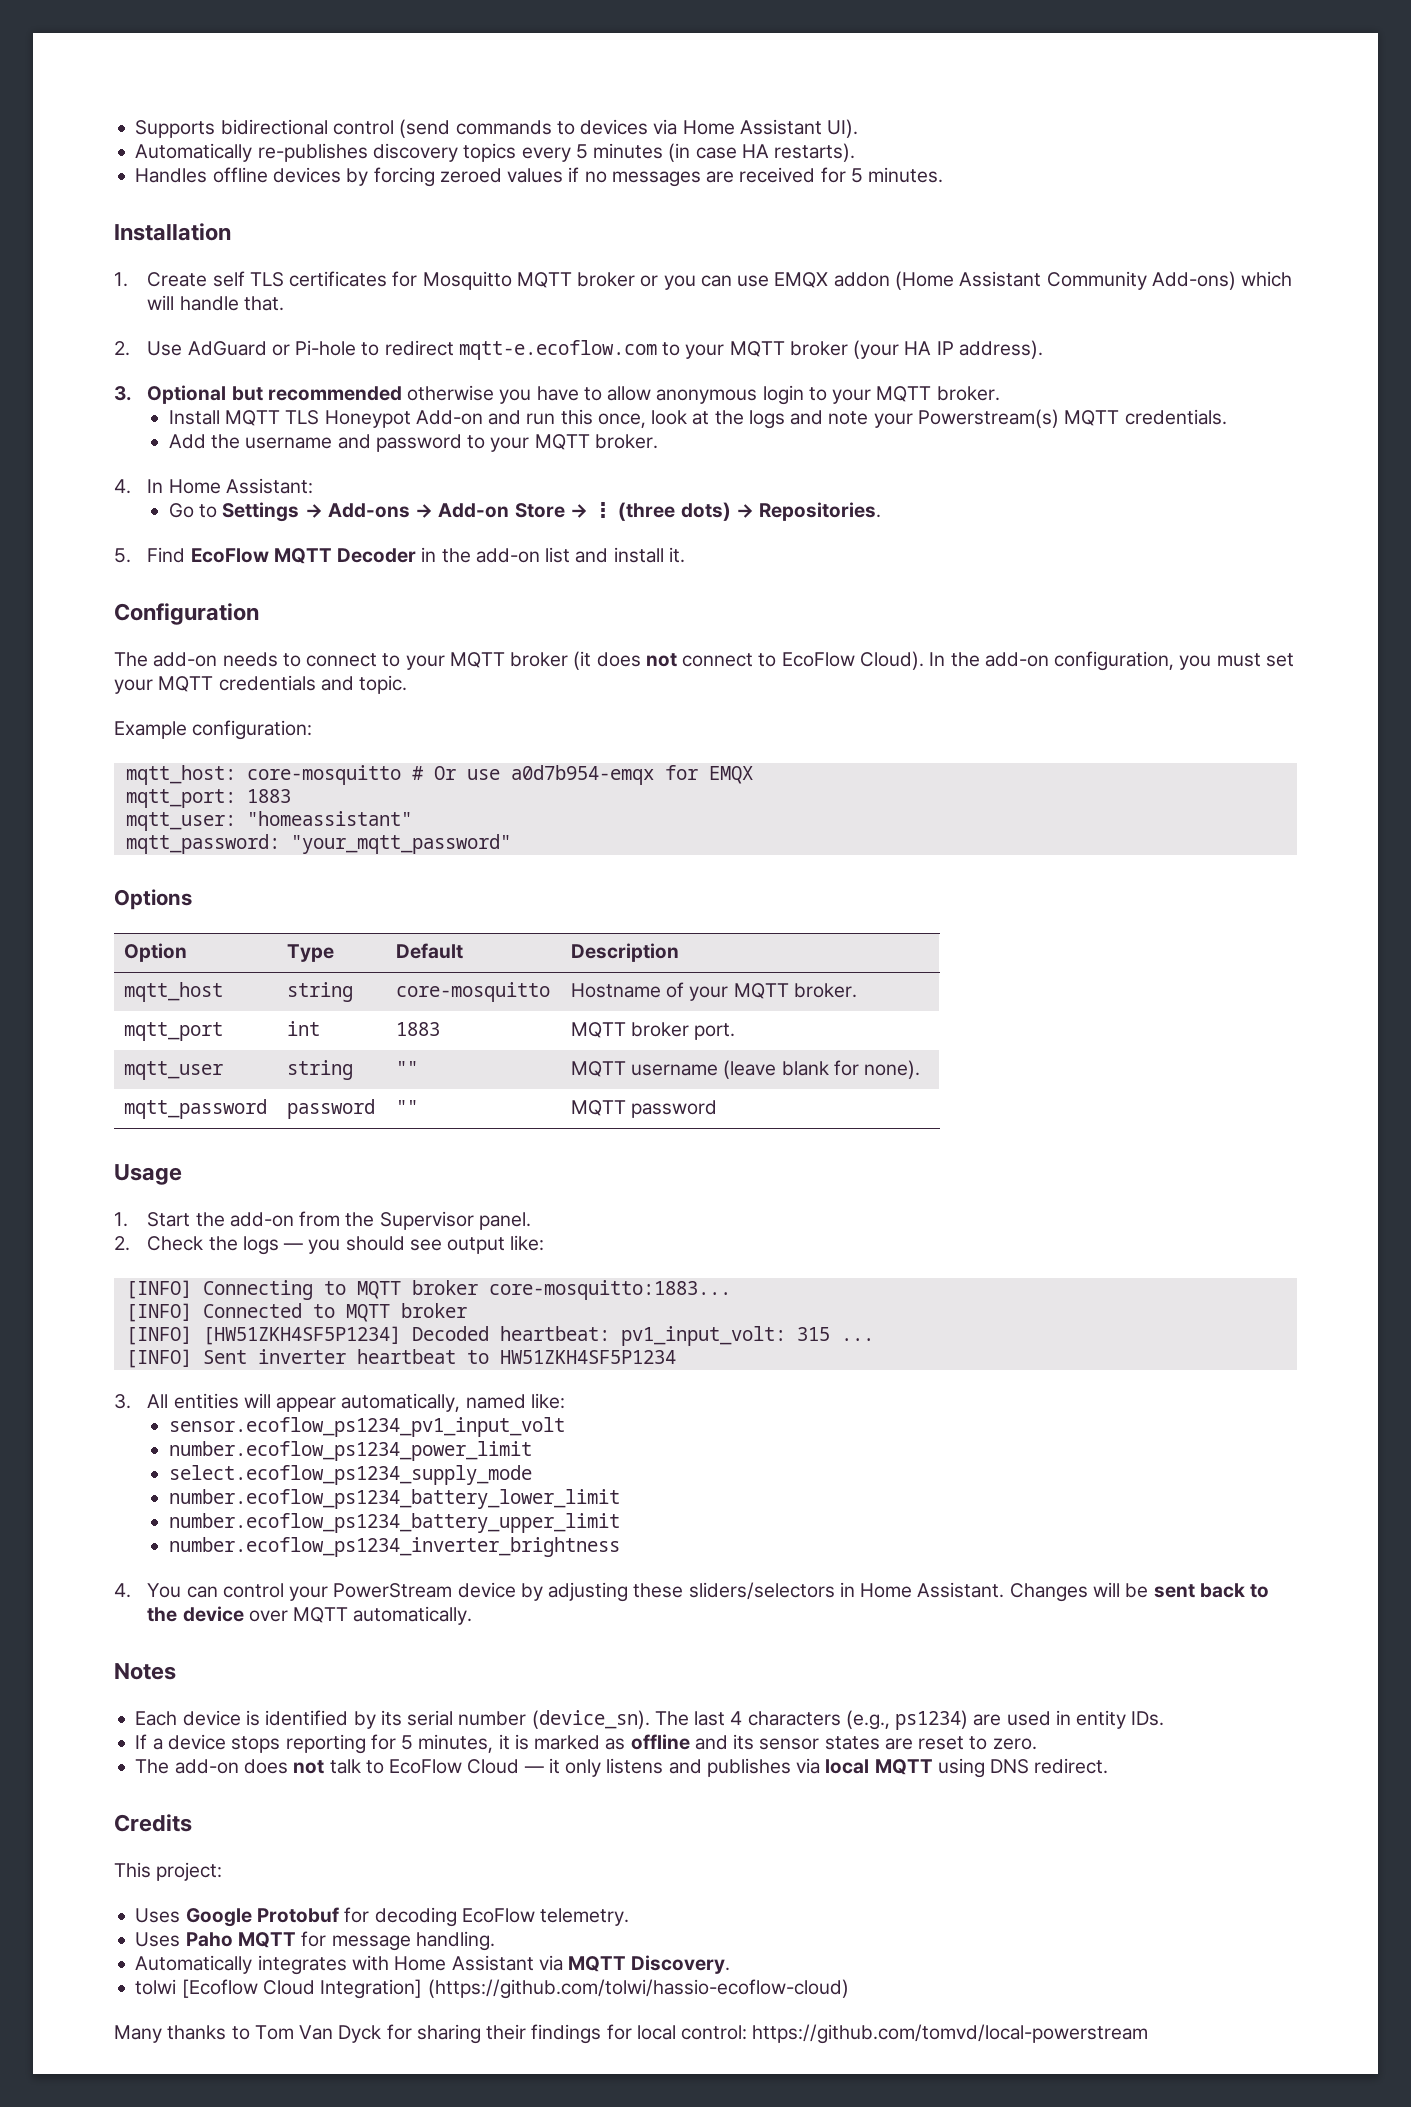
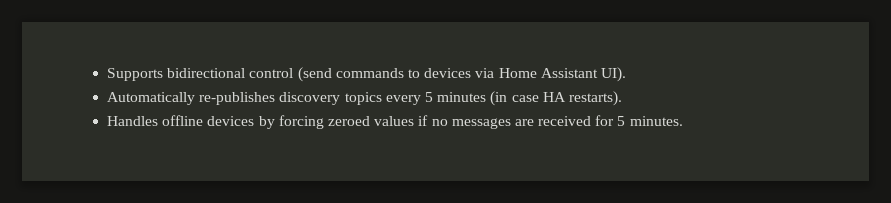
- Installation
- 1. Create self TLS certificates for Mosquitto MQTT broker or you can use EMQX addon (Home Assistant Community Add-ons) which will handle that.
- 2. Use AdGuard or Pi-hole to redirect mqtt-e.ecoflow.com to your MQTT broker (your HA IP address).
- 3. Optional but recommended otherwise you have to allow anonymous login to your MQTT broker.
- Install MQTT TLS Honeypot Add-on and run this once, look at the logs and note your Powerstream(s) MQTT credentials.
- Add the username and password to your MQTT broker.
- 4. In Home Assistant:
- Go to Settings → Add-ons → Add-on Store → ⋮ (three dots) → Repositories.
- 5. Find EcoFlow MQTT Decoder in the add-on list and install it.
- Configuration
- The add-on needs to connect to your MQTT broker (it does not connect to EcoFlow Cloud). In the add-on configuration, you must set your MQTT credentials and topic.
- Example configuration:
- mqtt_host: core-mosquitto # Or use a0d7b954-emqx for EMQX
- mqtt_port: 1883
- mqtt_user: "homeassistant"
- mqtt_password: "your_mqtt_password"
- Options
- Option | Type | Default | Description
- mqtt_host | string | core-mosquitto | Hostname of your MQTT broker.
- mqtt_port | int | 1883 | MQTT broker port.
- mqtt_user | string | "" | MQTT username (leave blank for none).
- mqtt_password | password | "" | MQTT password
- Usage
- 1. Start the add-on from the Supervisor panel.
- 2. Check the logs — you should see output like:
- [INFO] Connecting to MQTT broker core-mosquitto:1883...
- [INFO] Connected to MQTT broker
- [INFO] [HW51ZKH4SF5P1234] Decoded heartbeat: pv1_input_volt: 315 ...
- [INFO] Sent inverter heartbeat to HW51ZKH4SF5P1234
- 3. All entities will appear automatically, named like:
- sensor.ecoflow_ps1234_pv1_input_volt
- number.ecoflow_ps1234_power_limit
- select.ecoflow_ps1234_supply_mode
- number.ecoflow_ps1234_battery_lower_limit
- number.ecoflow_ps1234_battery_upper_limit
- number.ecoflow_ps1234_inverter_brightness
- 4. You can control your PowerStream device by adjusting these sliders/selectors in Home Assistant. Changes will be sent back to the device over MQTT automatically.
- Notes
- Each device is identified by its serial number (device_sn). The last 4 characters (e.g., ps1234) are used in entity IDs.
- If a device stops reporting for 5 minutes, it is marked as offline and its sensor states are reset to zero.
- The add-on does not talk to EcoFlow Cloud — it only listens and publishes via local MQTT using DNS redirect.
- Credits
- This project:
- Uses Google Protobuf for decoding EcoFlow telemetry.
- Uses Paho MQTT for message handling.
- Automatically integrates with Home Assistant via MQTT Discovery.
- tolwi [Ecoflow Cloud Integration] (https://github.com/tolwi/hassio-ecoflow-cloud)
- Many thanks to Tom Van Dyck for sharing their findings for local control: https://github.com/tomvd/local-powerstream

